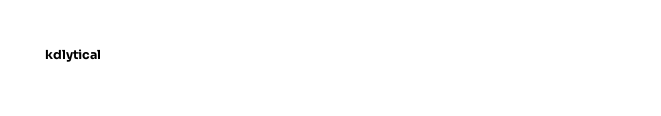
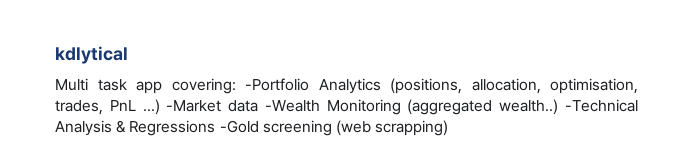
+ Multi task app covering: -Portfolio Analytics (positions, allocation, optimisation, trades, PnL ...) -Market data -Wealth Monitoring (aggregated wealth..) -Technical Analysis & Regressions -Gold screening (web scrapping)

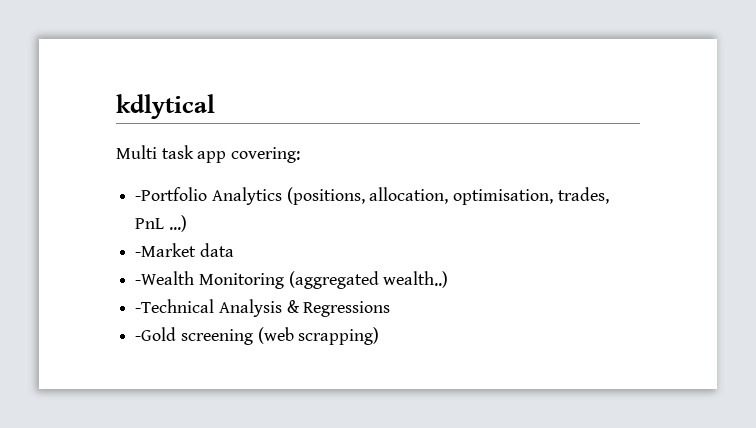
- Multi task app covering: -Portfolio Analytics (positions, allocation, optimisation, trades, PnL ...) -Market data -Wealth Monitoring (aggregated wealth..) -Technical Analysis & Regressions -Gold screening (web scrapping)
+ Multi task app covering:
+ -Portfolio Analytics (positions, allocation, optimisation, trades, PnL ...)
+ -Market data
+ -Wealth Monitoring (aggregated wealth..)
+ -Technical Analysis & Regressions
+ -Gold screening (web scrapping)

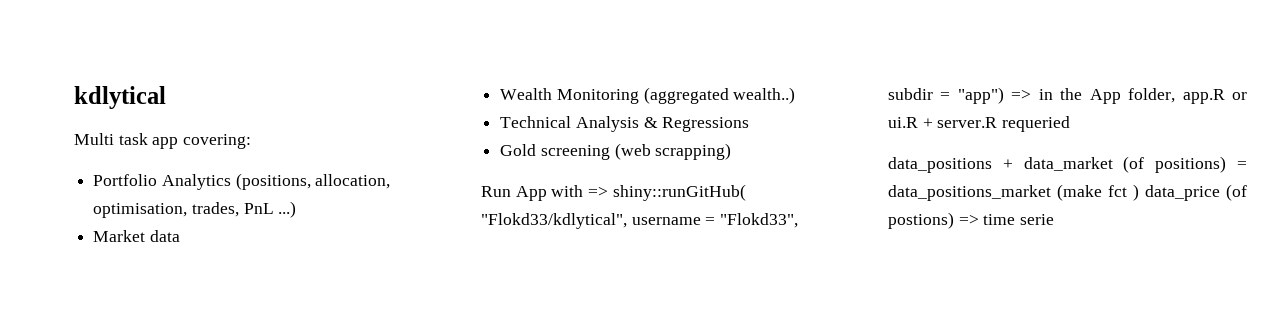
- -Portfolio Analytics (positions, allocation, optimisation, trades, PnL ...)
+ Portfolio Analytics (positions, allocation, optimisation, trades, PnL ...)
- -Market data
+ Market data
- -Wealth Monitoring (aggregated wealth..)
+ Wealth Monitoring (aggregated wealth..)
- -Technical Analysis & Regressions
+ Technical Analysis & Regressions
- -Gold screening (web scrapping)
+ Gold screening (web scrapping)
+ Run App with => shiny::runGitHub( "Flokd33/kdlytical", username = "Flokd33", subdir = "app") => in the App folder, app.R or ui.R + server.R requeried
+ data_positions + data_market (of positions) = data_positions_market (make fct ) data_price (of postions) => time serie

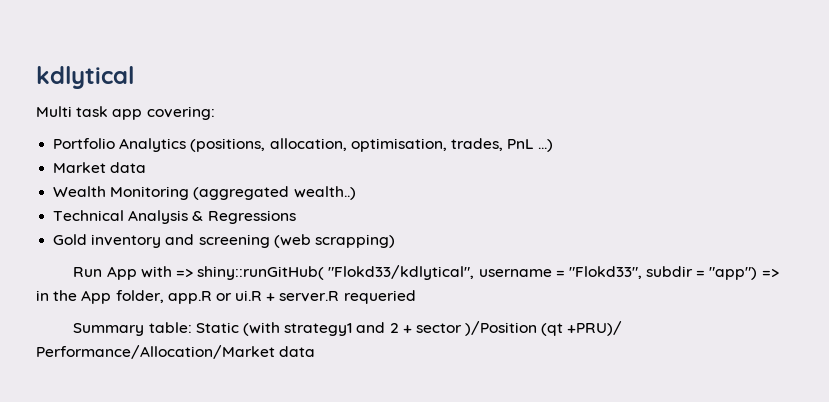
- Gold screening (web scrapping)
+ Gold inventory and screening (web scrapping)
- data_positions + data_market (of positions) = data_positions_market (make fct ) data_price (of postions) => time serie
+ Summary table: Static (with strategy1 and 2 + sector )/Position (qt +PRU)/ Performance/Allocation/Market data

